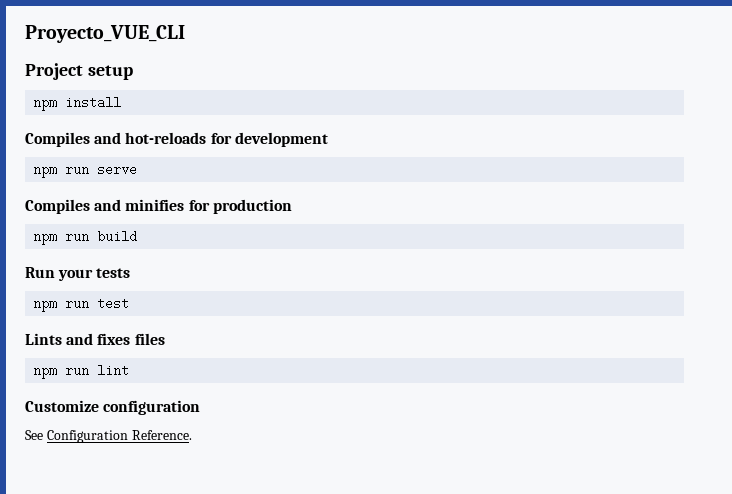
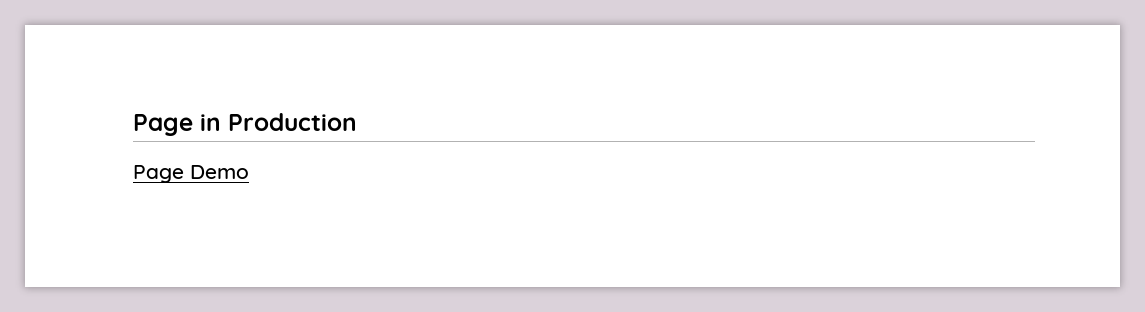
- Proyecto_VUE_CLI
- Project setup
- npm install
- Compiles and hot-reloads for development
- npm run serve
- Compiles and minifies for production
- npm run build
- Run your tests
- npm run test
- Lints and fixes files
- npm run lint
- Customize configuration
- See Configuration Reference.
+ Page in Production
+ Page Demo

